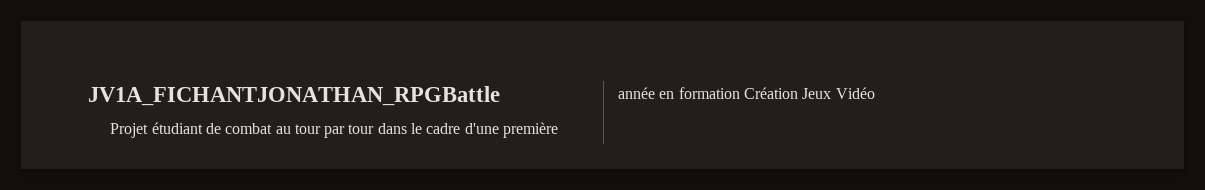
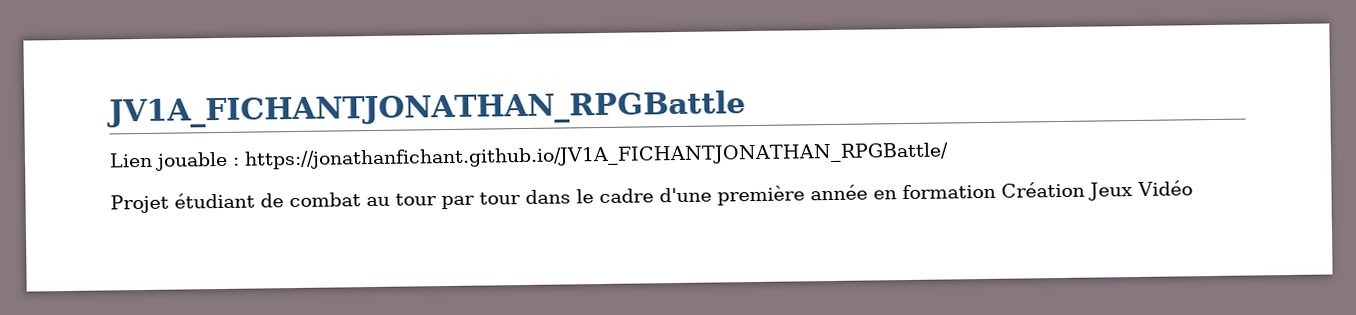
+ Lien jouable : https://jonathanfichant.github.io/JV1A_FICHANTJONATHAN_RPGBattle/

